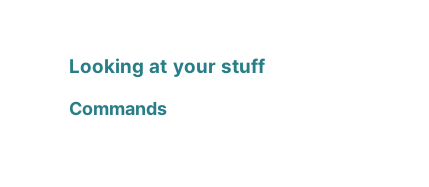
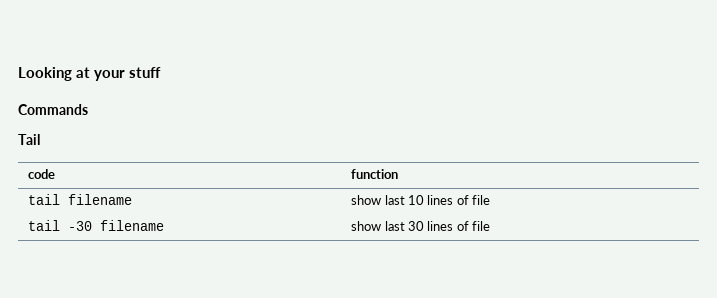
+ Tail
+ code | function
+ tail filename | show last 10 lines of file
+ tail -30 filename | show last 30 lines of file

